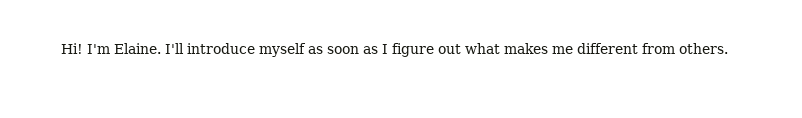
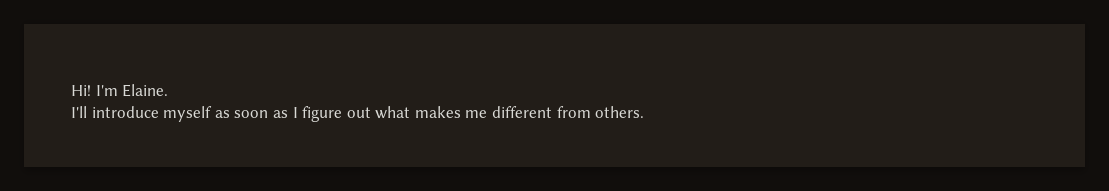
- I'm Elaine. I'll introduce myself as soon as I figure out what makes me different from others.
+ I'm Elaine.
+ I'll introduce myself as soon as I figure out what makes me different from others.

